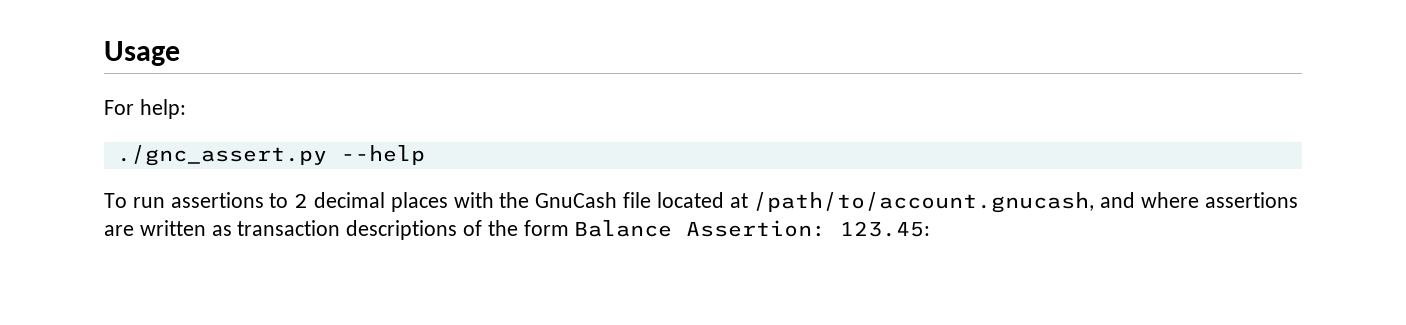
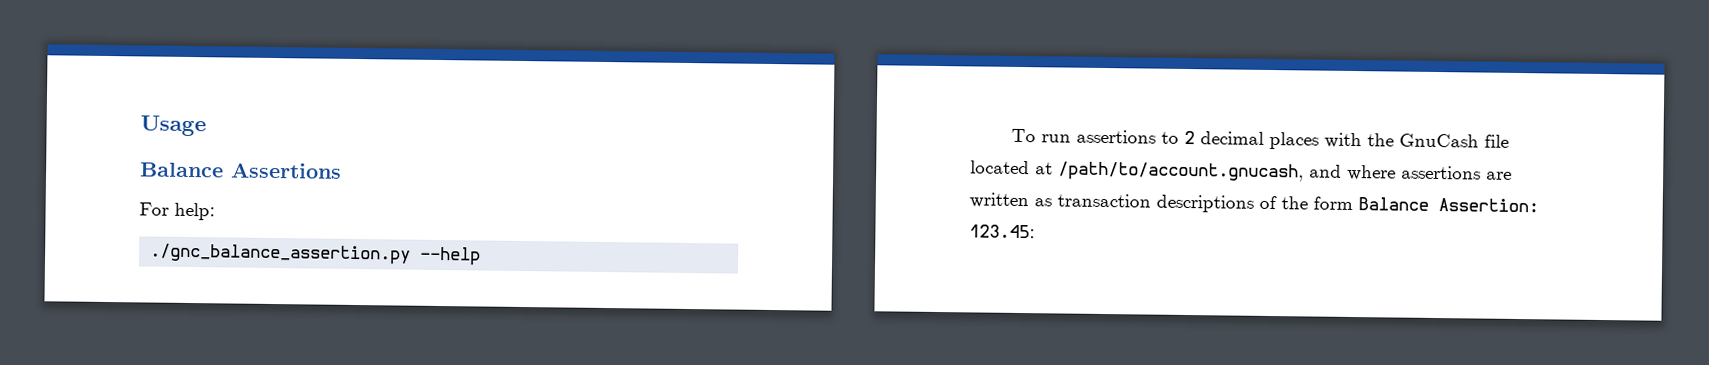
+ Balance Assertions
- ./gnc_assert.py --help
+ ./gnc_balance_assertion.py --help

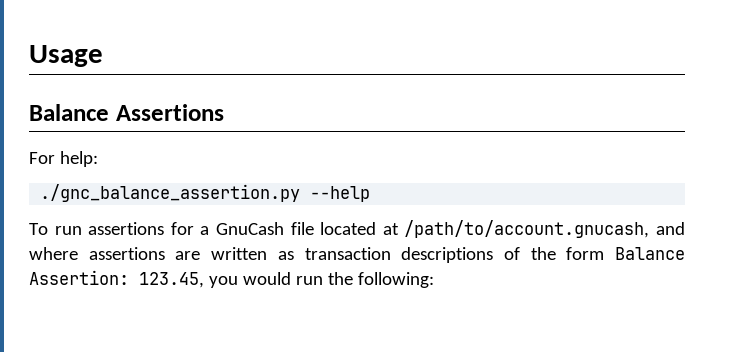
- To run assertions to 2 decimal places with the GnuCash file located at /path/to/account.gnucash, and where assertions are written as transaction descriptions of the form Balance Assertion: 123.45:
+ To run assertions for a GnuCash file located at /path/to/account.gnucash, and where assertions are written as transaction descriptions of the form Balance Assertion: 123.45, you would run the following:

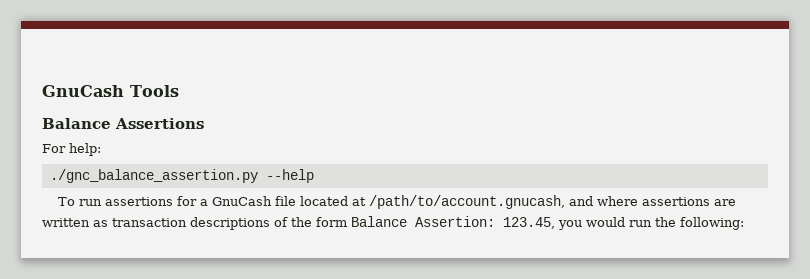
- Usage
+ GnuCash Tools

